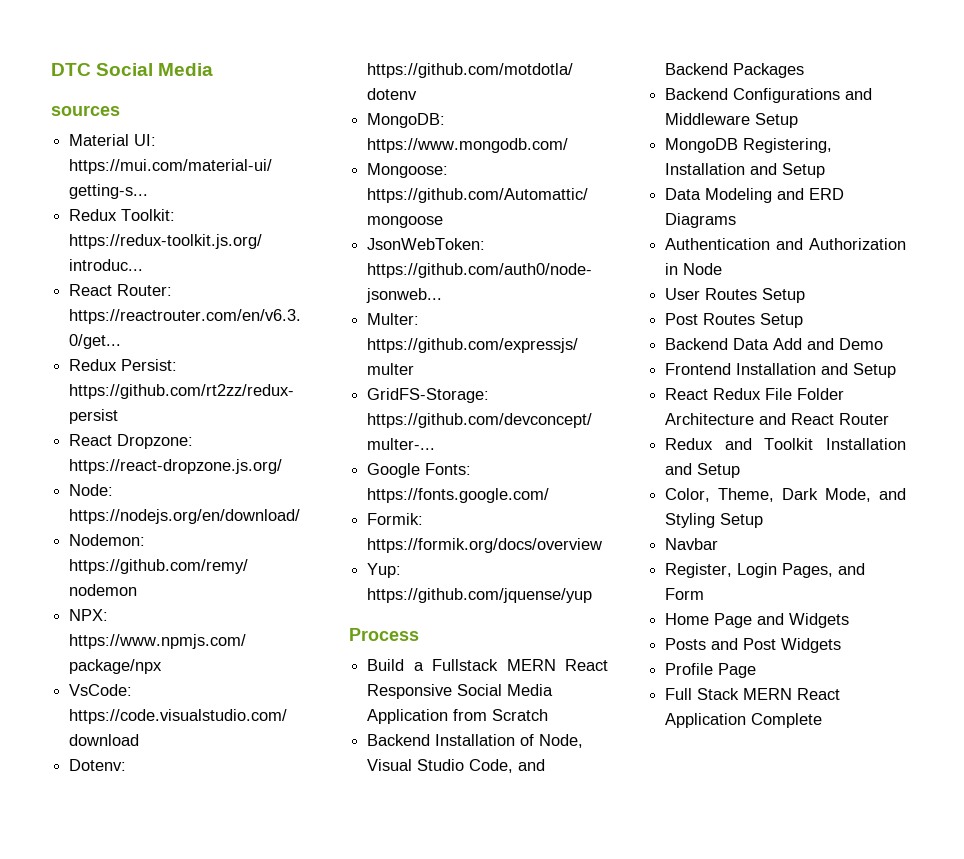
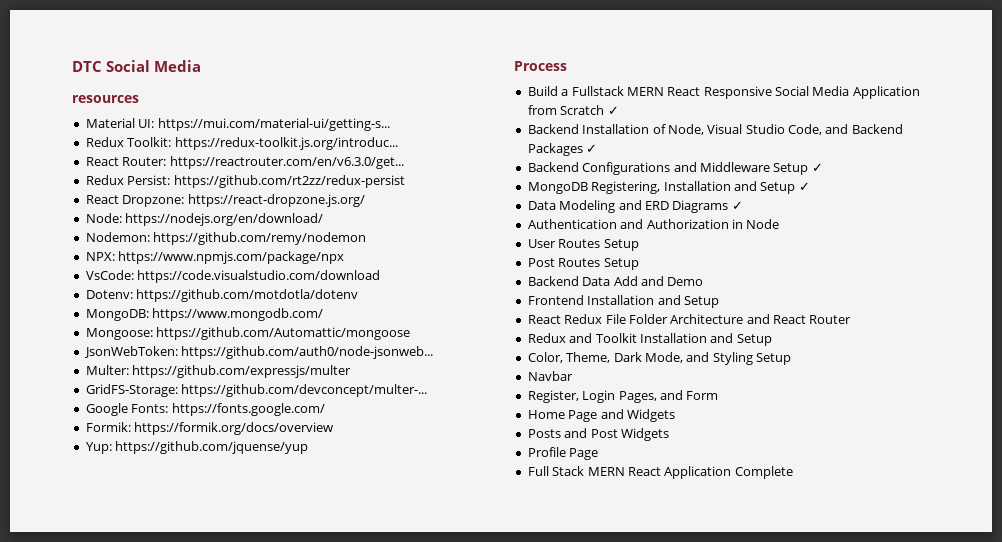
- sources
+ resources
- Build a Fullstack MERN React Responsive Social Media Application from Scratch
+ Build a Fullstack MERN React Responsive Social Media Application from Scratch ✓
- Backend Installation of Node, Visual Studio Code, and Backend Packages
+ Backend Installation of Node, Visual Studio Code, and Backend Packages ✓
- Backend Configurations and Middleware Setup
+ Backend Configurations and Middleware Setup ✓
- MongoDB Registering, Installation and Setup
+ MongoDB Registering, Installation and Setup ✓
- Data Modeling and ERD Diagrams
+ Data Modeling and ERD Diagrams ✓

